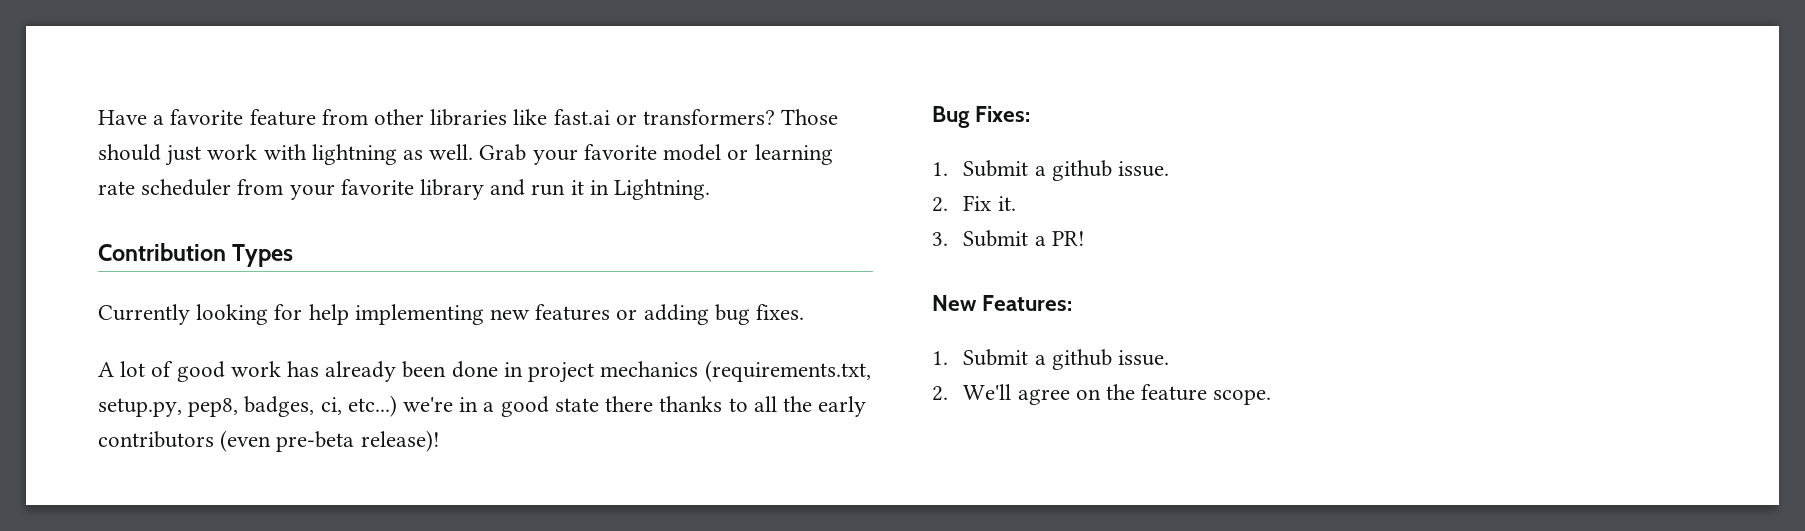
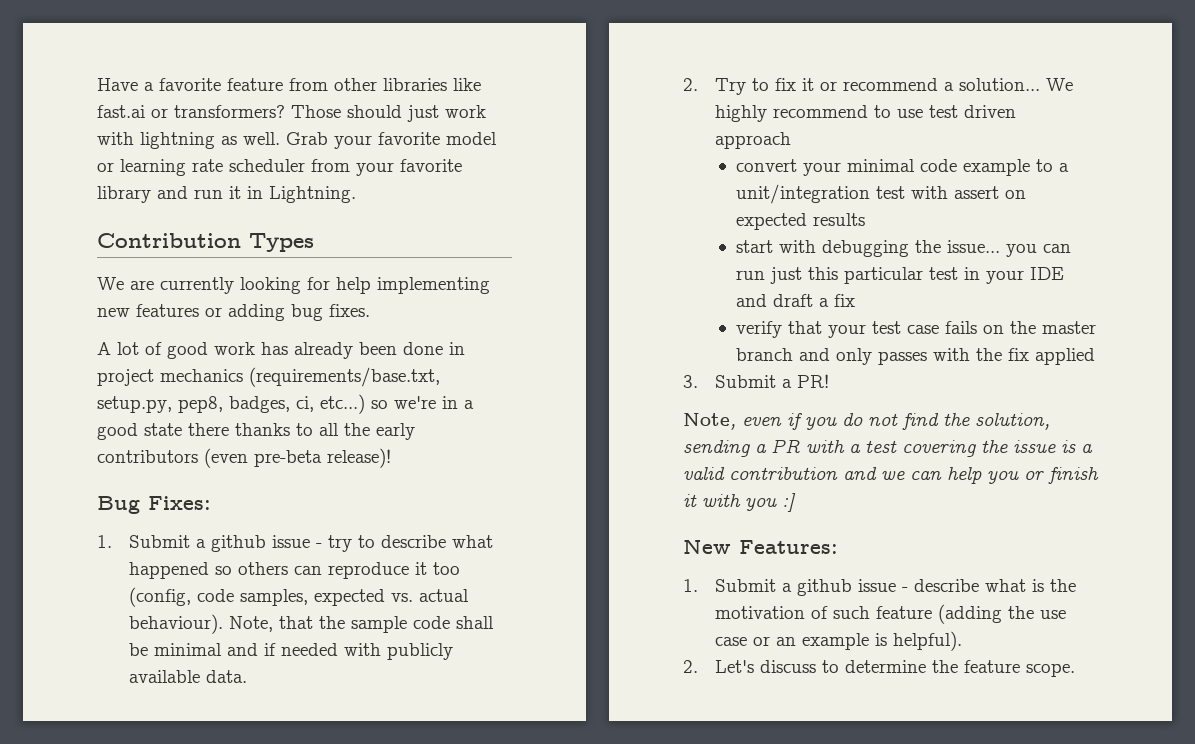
- Currently looking for help implementing new features or adding bug fixes.
+ We are currently looking for help implementing new features or adding bug fixes.
- A lot of good work has already been done in project mechanics (requirements.txt, setup.py, pep8, badges, ci, etc...) we're in a good state there thanks to all the early contributors (even pre-beta release)!
+ A lot of good work has already been done in project mechanics (requirements/base.txt, setup.py, pep8, badges, ci, etc...) so we're in a good state there thanks to all the early contributors (even pre-beta release)!
  Bug Fixes:
- 1. Submit a github issue.
- 2. Fix it.
+ 1. Submit a github issue - try to describe what happened so others can reproduce it too (config, code samples, expected vs. actual behaviour). Note, that the sample code shall be minimal and if needed with publicly available data.
+ 2. Try to fix it or recommend a solution... We highly recommend to use test driven approach
+ convert your minimal code example to a unit/integration test with assert on expected results
+ start with debugging the issue... you can run just this particular test in your IDE and draft a fix
+ verify that your test case fails on the master branch and only passes with the fix applied
  3. Submit a PR!
+ Note, even if you do not find the solution, sending a PR with a test covering the issue is a valid contribution and we can help you or finish it with you :]
  New Features:
- 1. Submit a github issue.
- 2. We'll agree on the feature scope.
+ 1. Submit a github issue - describe what is the motivation of such feature (adding the use case or an example is helpful).
+ 2. Let's discuss to determine the feature scope.

